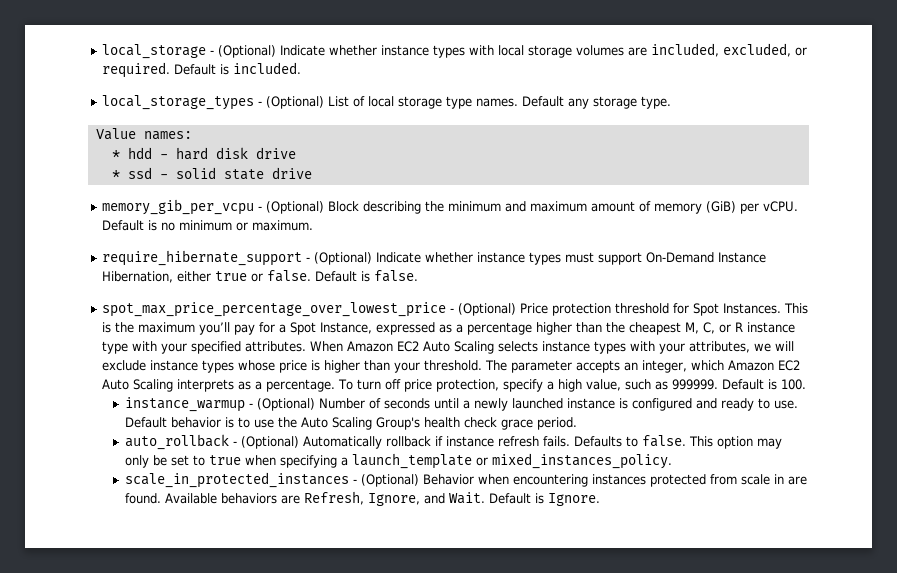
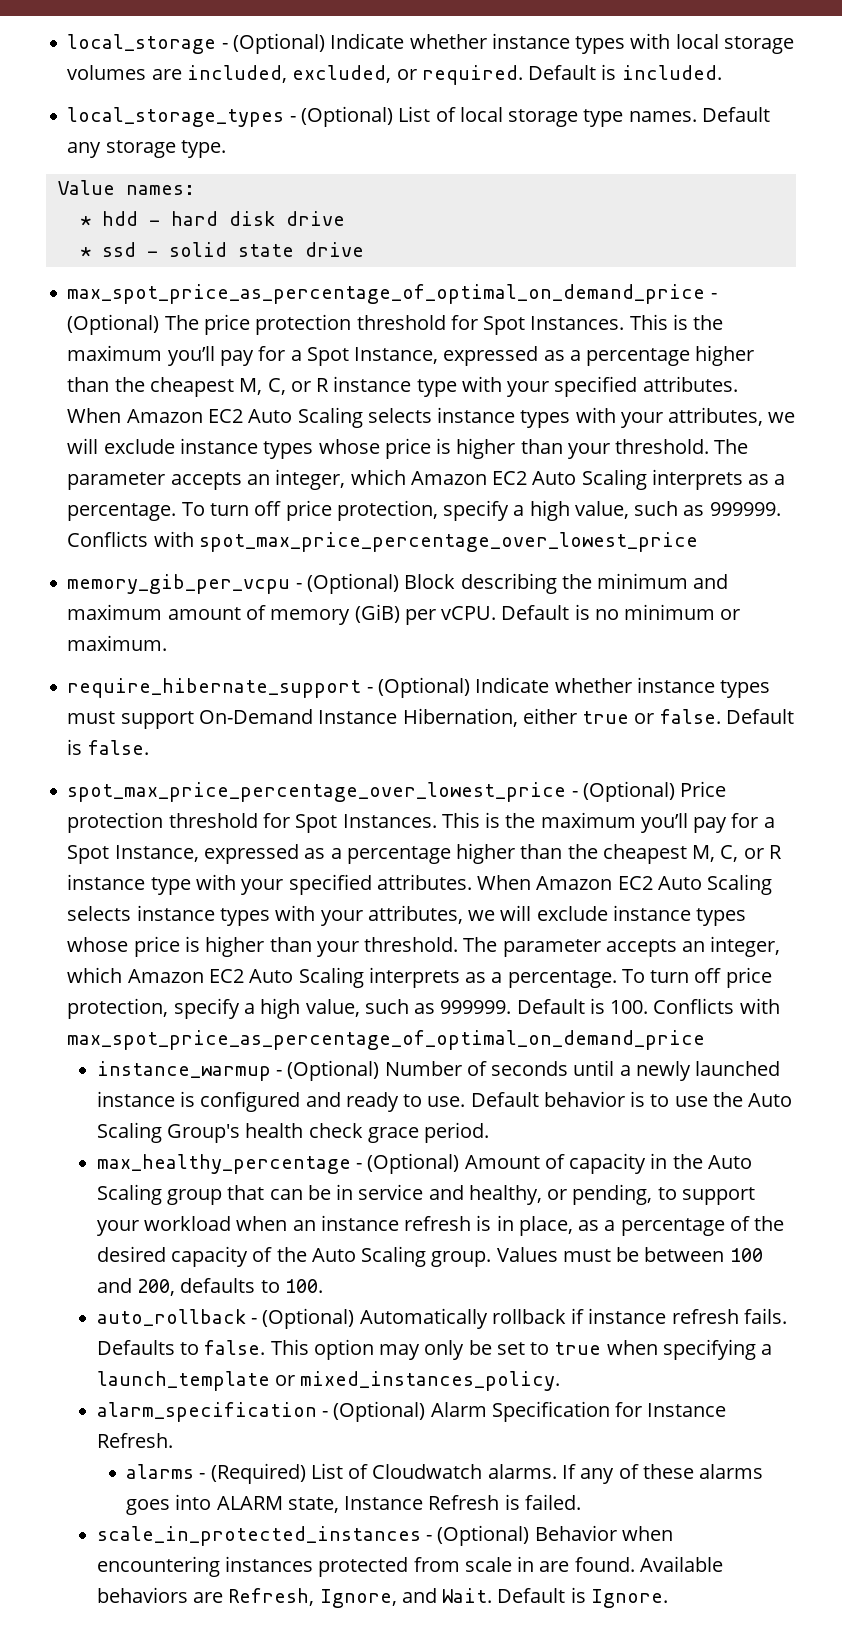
+ max_spot_price_as_percentage_of_optimal_on_demand_price - (Optional) The price protection threshold for Spot Instances. This is the maximum you’ll pay for a Spot Instance, expressed as a percentage higher than the cheapest M, C, or R instance type with your specified attributes. When Amazon EC2 Auto Scaling selects instance types with your attributes, we will exclude instance types whose price is higher than your threshold. The parameter accepts an integer, which Amazon EC2 Auto Scaling interprets as a percentage. To turn off price protection, specify a high value, such as 999999. Conflicts with spot_max_price_percentage_over_lowest_price
- Default is 100.
+ Default is 100. Conflicts with max_spot_price_as_percentage_of_optimal_on_demand_price
+ max_healthy_percentage - (Optional) Amount of capacity in the Auto Scaling group that can be in service and healthy, or pending, to support your workload when an instance refresh is in place, as a percentage of the desired capacity of the Auto Scaling group. Values must be between 100 and 200, defaults to 100.
+ alarm_specification - (Optional) Alarm Specification for Instance Refresh.
+ alarms - (Required) List of Cloudwatch alarms. If any of these alarms goes into ALARM state, Instance Refresh is failed.

